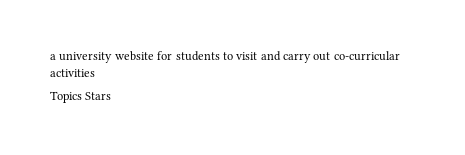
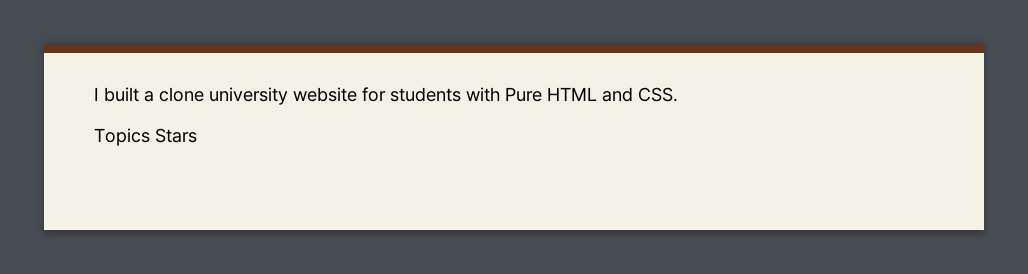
- a university website for students to visit and carry out co-curricular activities
+ I built a clone university website for students with Pure HTML and CSS.

